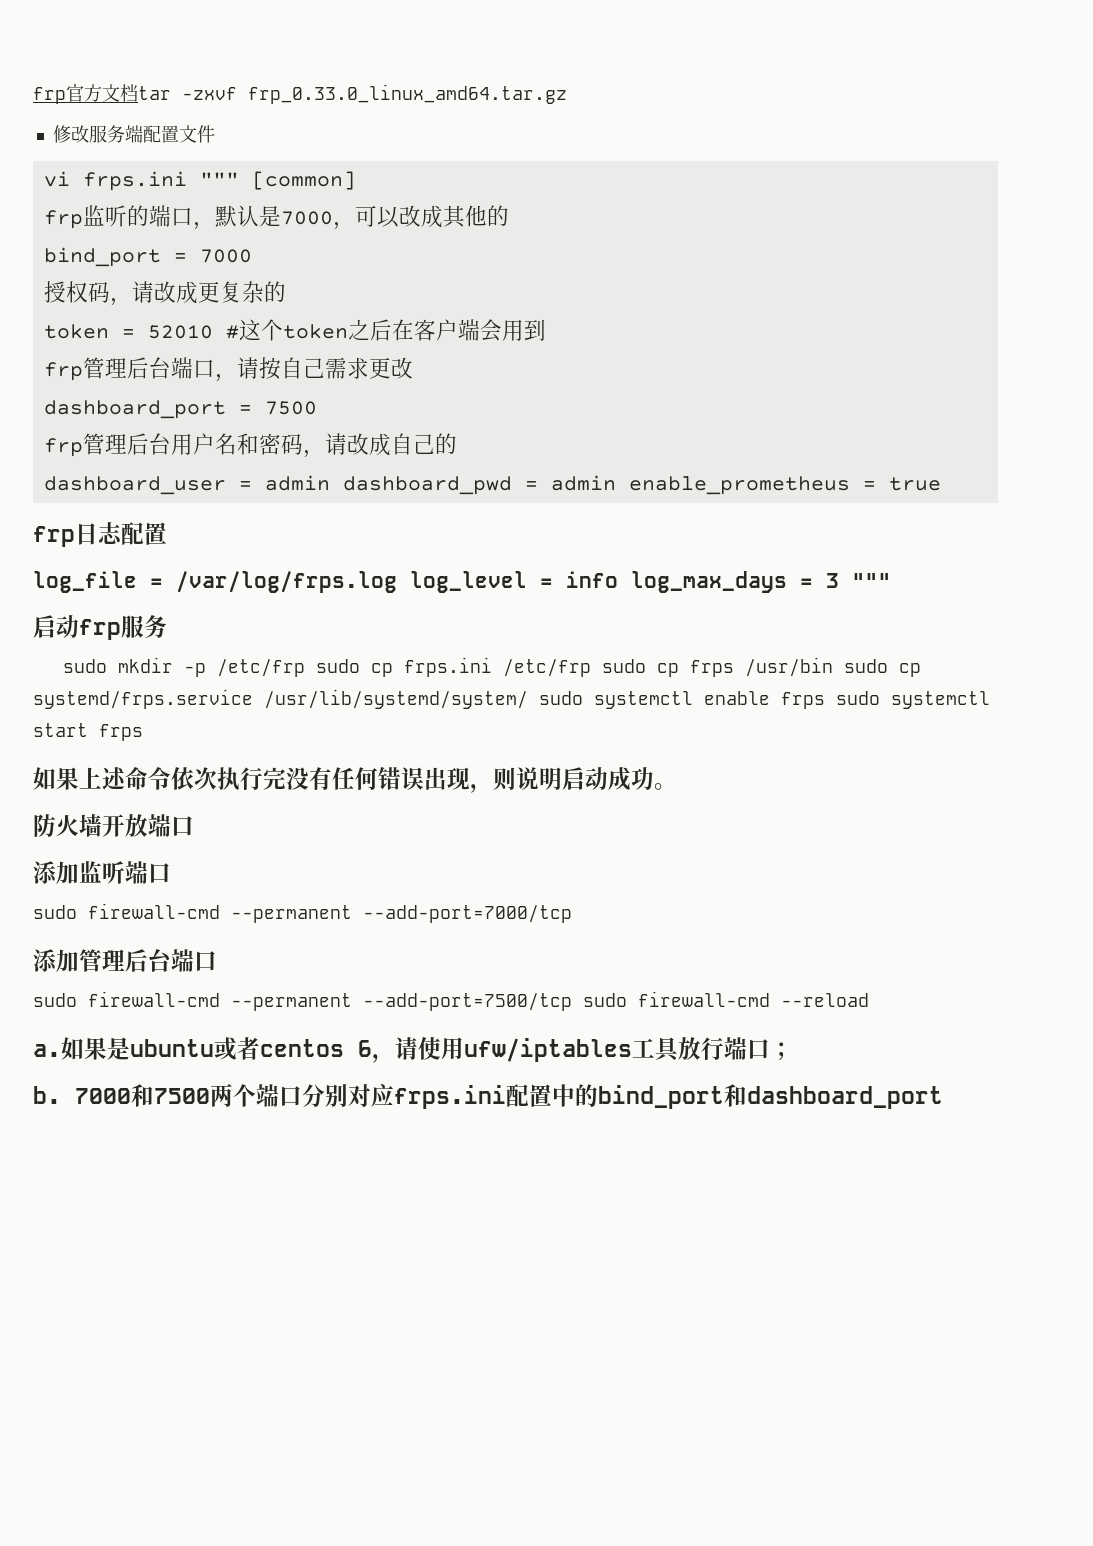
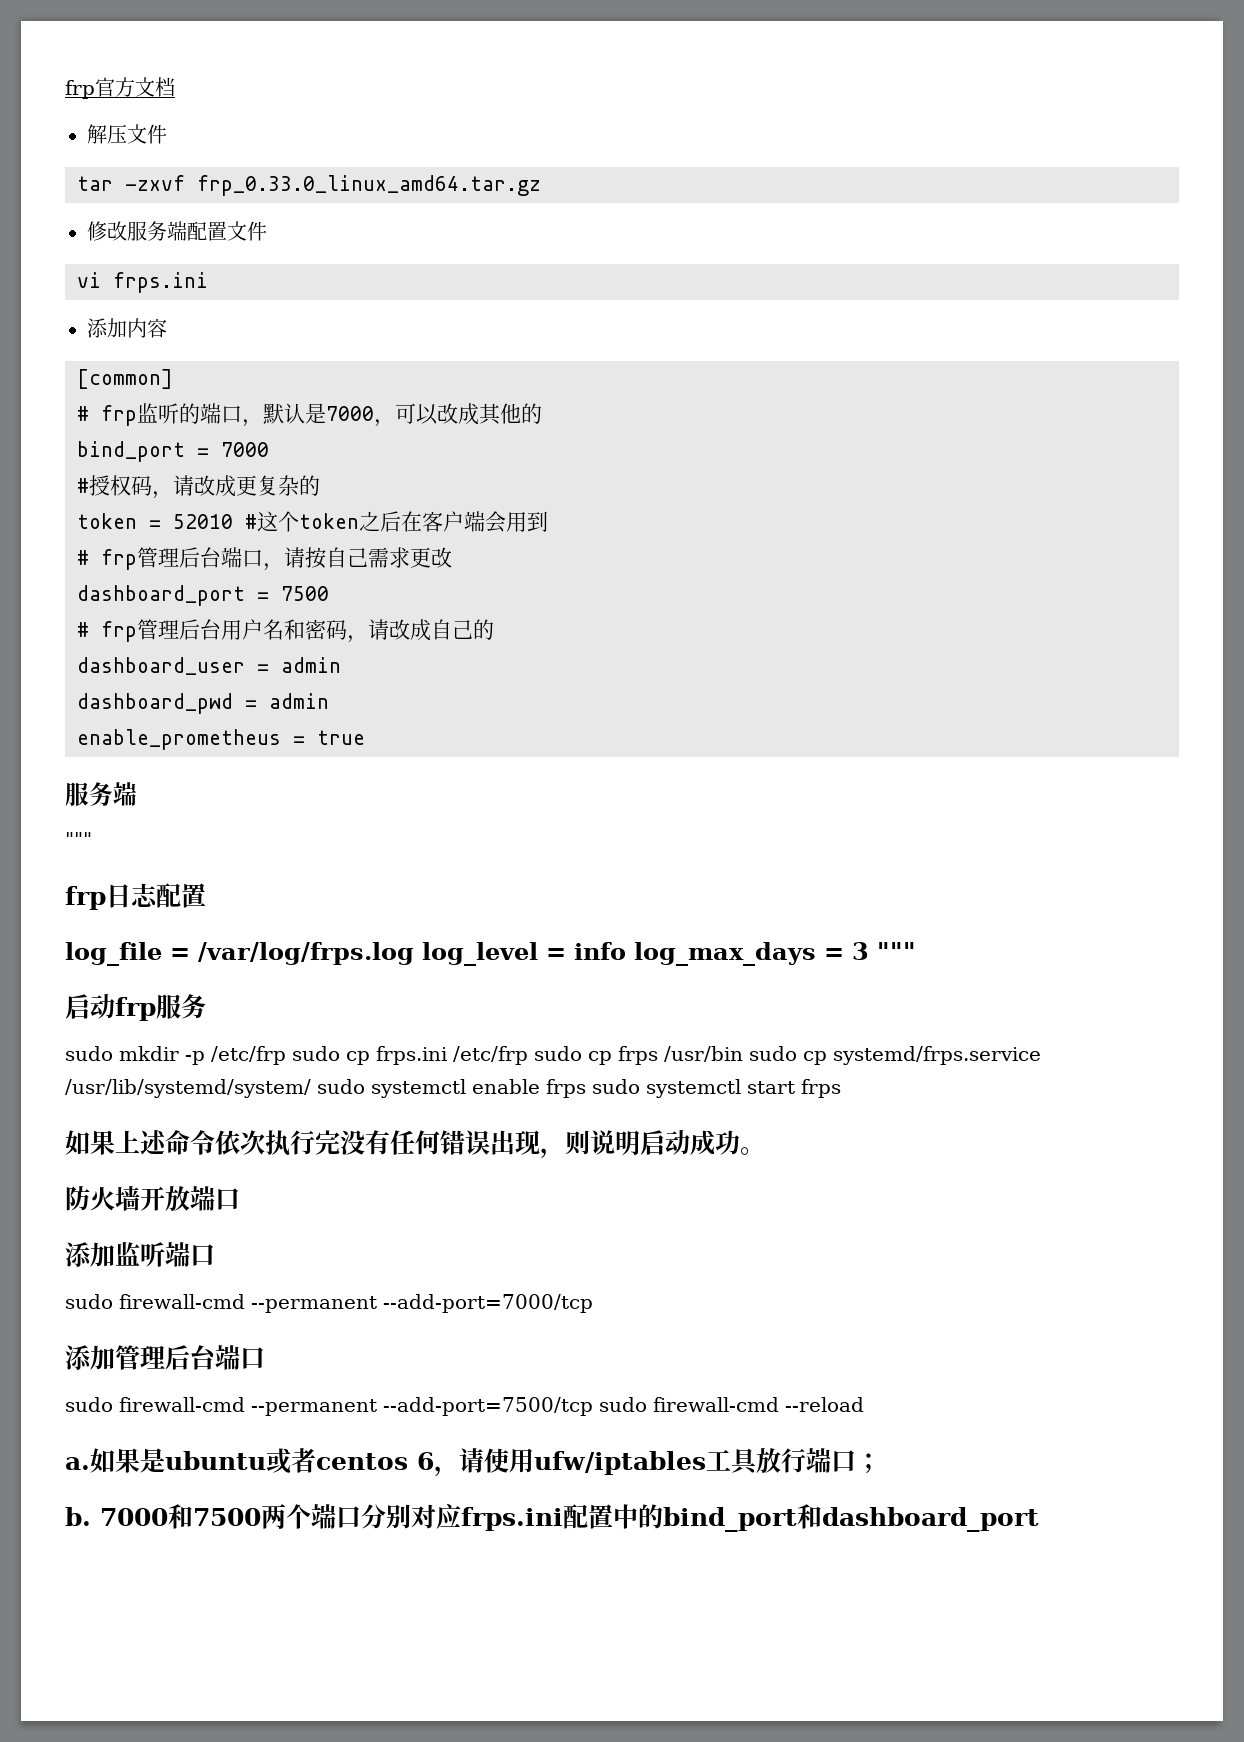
- frp官方文档tar -zxvf frp_0.33.0_linux_amd64.tar.gz
+ frp官方文档
+ 解压文件
+ tar -zxvf frp_0.33.0_linux_amd64.tar.gz
- vi frps.ini """ [common]
+ vi frps.ini
+ 添加内容
+ [common]
- frp监听的端口，默认是7000，可以改成其他的
+ # frp监听的端口，默认是7000，可以改成其他的
- 授权码，请改成更复杂的
+ #授权码，请改成更复杂的
- frp管理后台端口，请按自己需求更改
+ # frp管理后台端口，请按自己需求更改
- frp管理后台用户名和密码，请改成自己的
+ # frp管理后台用户名和密码，请改成自己的
- dashboard_user = admin dashboard_pwd = admin enable_prometheus = true
+ dashboard_user = admin
+ dashboard_pwd = admin
+ enable_prometheus = true
+ 服务端
+ """

